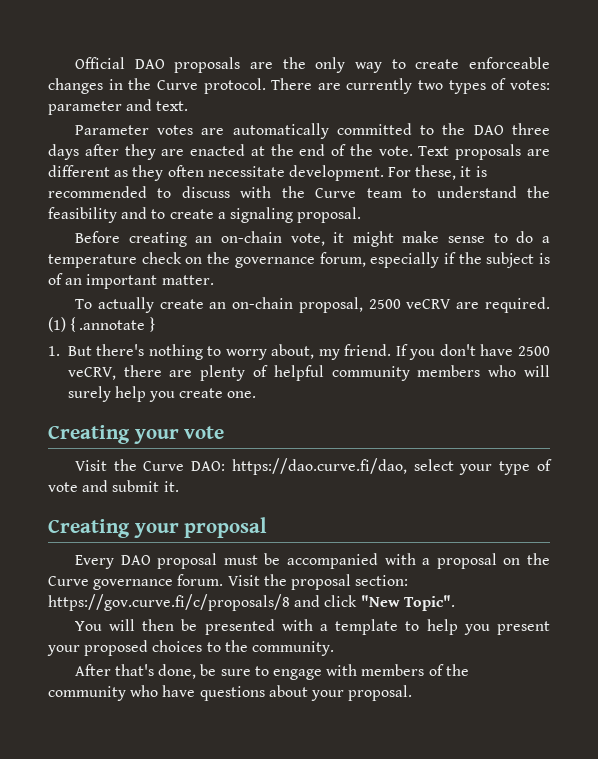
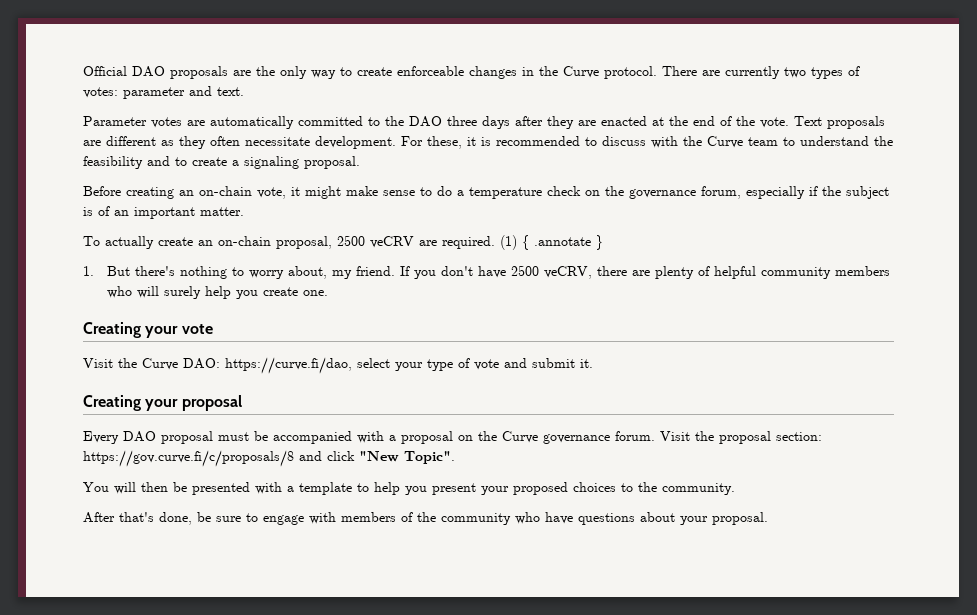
- Visit the Curve DAO: https://dao.curve.fi/dao, select your type of vote and submit it.
+ Visit the Curve DAO: https://curve.fi/dao, select your type of vote and submit it.

